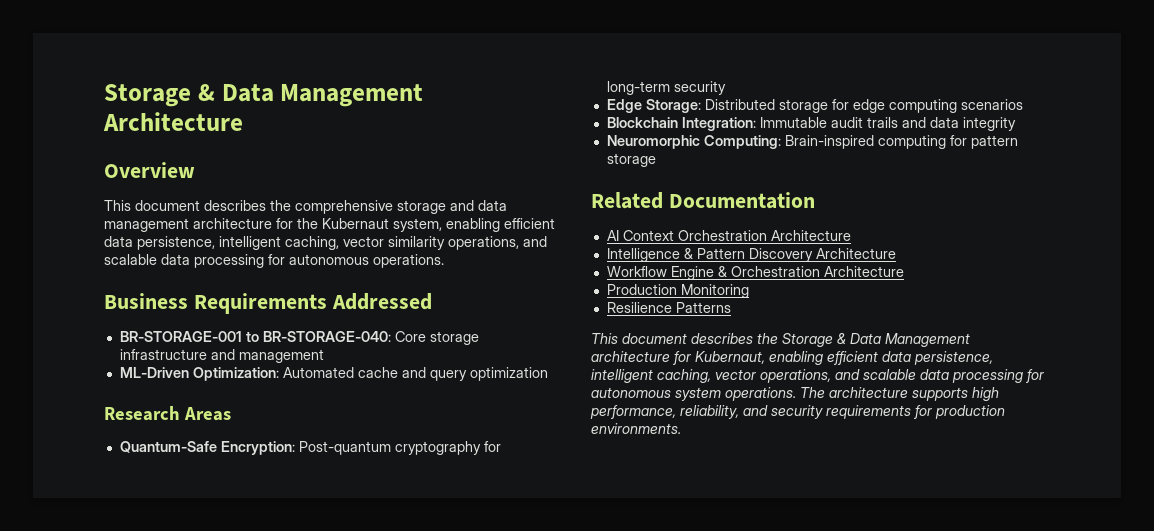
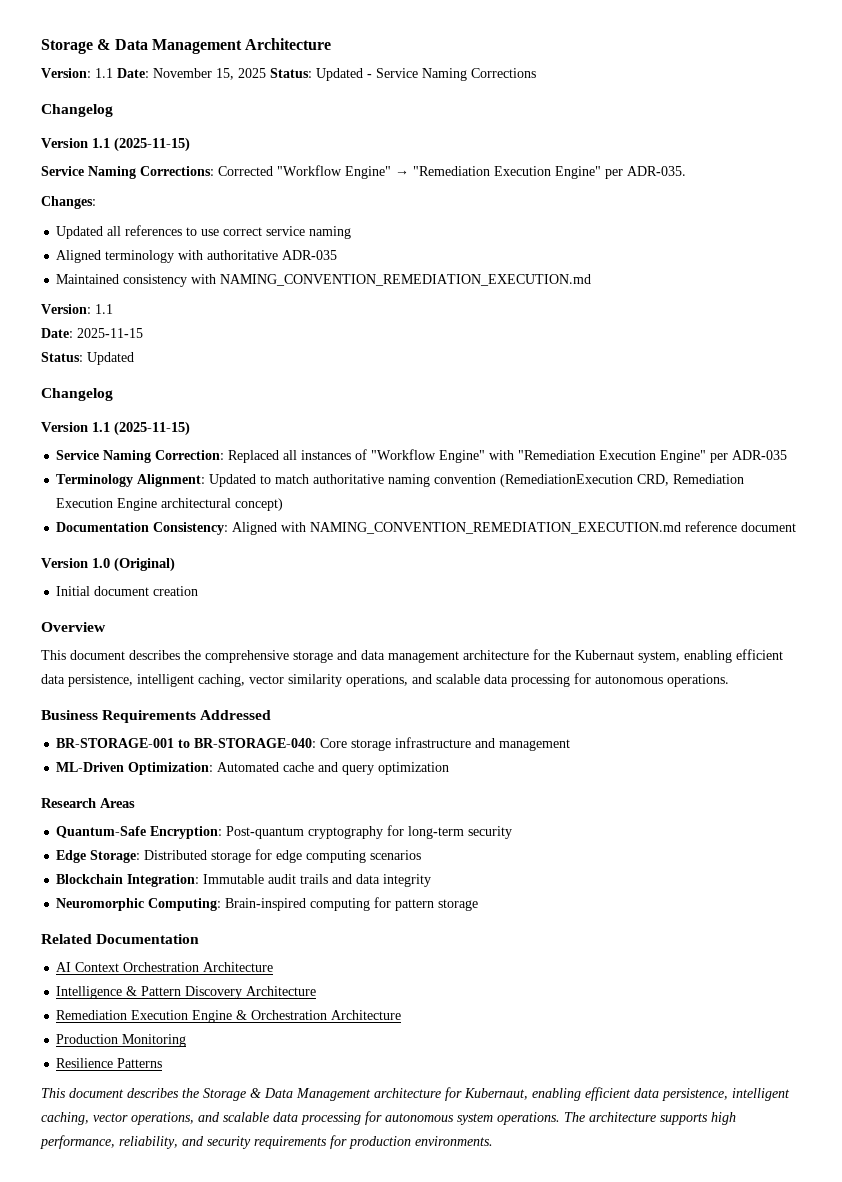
+ Version: 1.1 Date: November 15, 2025 Status: Updated - Service Naming Corrections
+ Changelog
+ Version 1.1 (2025-11-15)
+ Service Naming Corrections: Corrected "Workflow Engine" → "Remediation Execution Engine" per ADR-035.
+ Changes:
+ Updated all references to use correct service naming
+ Aligned terminology with authoritative ADR-035
+ Maintained consistency with NAMING_CONVENTION_REMEDIATION_EXECUTION.md
+ Version: 1.1
+ Date: 2025-11-15
+ Status: Updated
+ Changelog
+ Version 1.1 (2025-11-15)
+ Service Naming Correction: Replaced all instances of "Workflow Engine" with "Remediation Execution Engine" per ADR-035
+ Terminology Alignment: Updated to match authoritative naming convention (RemediationExecution CRD, Remediation Execution Engine architectural concept)
+ Documentation Consistency: Aligned with NAMING_CONVENTION_REMEDIATION_EXECUTION.md reference document
+ Version 1.0 (Original)
+ Initial document creation
- Workflow Engine & Orchestration Architecture
+ Remediation Execution Engine & Orchestration Architecture

